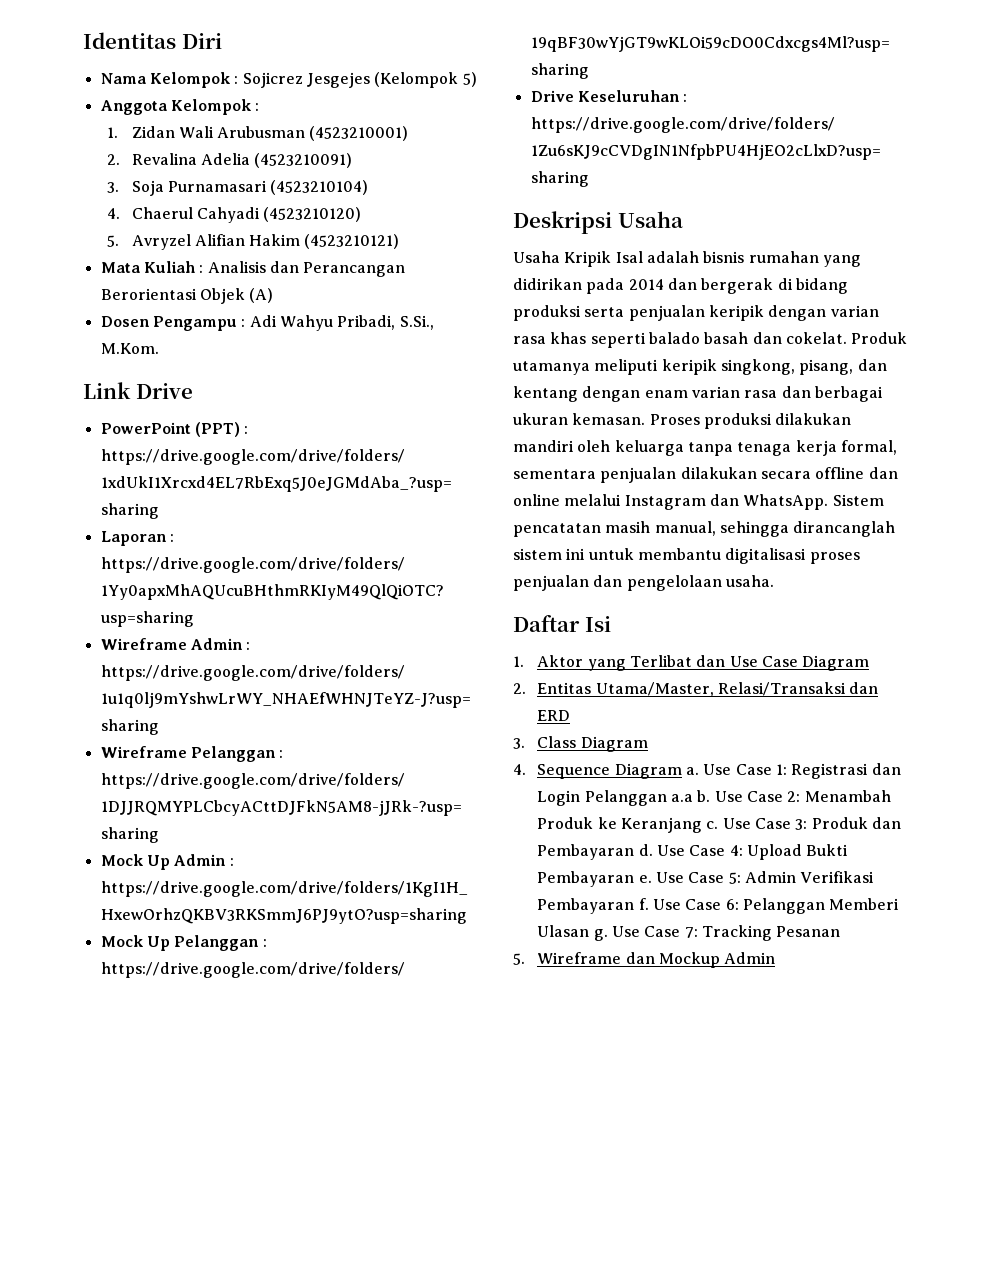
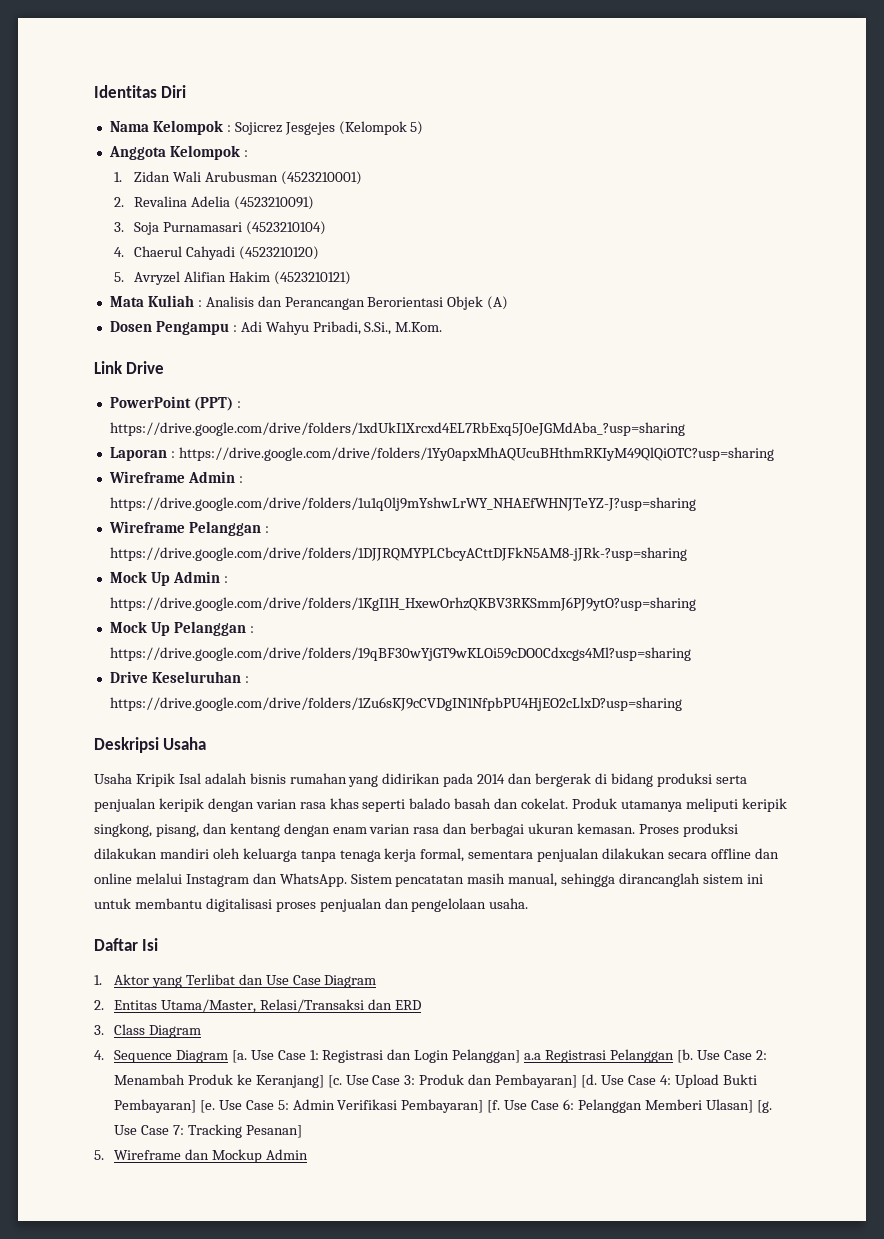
- 4. Sequence Diagram a.
+ 4. Sequence Diagram [a.
- Use Case 1: Registrasi dan Login Pelanggan a.a b.
+ Use Case 1: Registrasi dan Login Pelanggan] a.a Registrasi Pelanggan [b.
- Use Case 2: Menambah Produk ke Keranjang c.
+ Use Case 2: Menambah Produk ke Keranjang] [c.
- Use Case 3: Produk dan Pembayaran d.
+ Use Case 3: Produk dan Pembayaran] [d.
- Use Case 4: Upload Bukti Pembayaran e.
+ Use Case 4: Upload Bukti Pembayaran] [e.
- Use Case 5: Admin Verifikasi Pembayaran f.
+ Use Case 5: Admin Verifikasi Pembayaran] [f.
- Use Case 6: Pelanggan Memberi Ulasan g.
+ Use Case 6: Pelanggan Memberi Ulasan] [g.
- Use Case 7: Tracking Pesanan
+ Use Case 7: Tracking Pesanan]

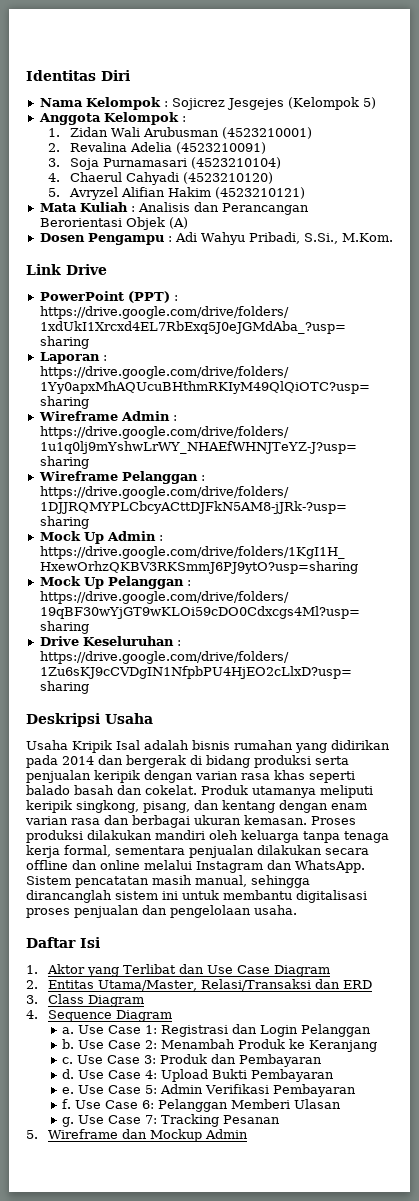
- 4. Sequence Diagram [a.
+ 4. Sequence Diagram
+ a.
- Use Case 1: Registrasi dan Login Pelanggan] a.a Registrasi Pelanggan [b.
+ Use Case 1: Registrasi dan Login Pelanggan
+ b.
- Use Case 2: Menambah Produk ke Keranjang] [c.
+ Use Case 2: Menambah Produk ke Keranjang
+ c.
- Use Case 3: Produk dan Pembayaran] [d.
+ Use Case 3: Produk dan Pembayaran
+ d.
- Use Case 4: Upload Bukti Pembayaran] [e.
+ Use Case 4: Upload Bukti Pembayaran
+ e.
- Use Case 5: Admin Verifikasi Pembayaran] [f.
+ Use Case 5: Admin Verifikasi Pembayaran
+ f.
- Use Case 6: Pelanggan Memberi Ulasan] [g.
+ Use Case 6: Pelanggan Memberi Ulasan
+ g.
- Use Case 7: Tracking Pesanan]
+ Use Case 7: Tracking Pesanan

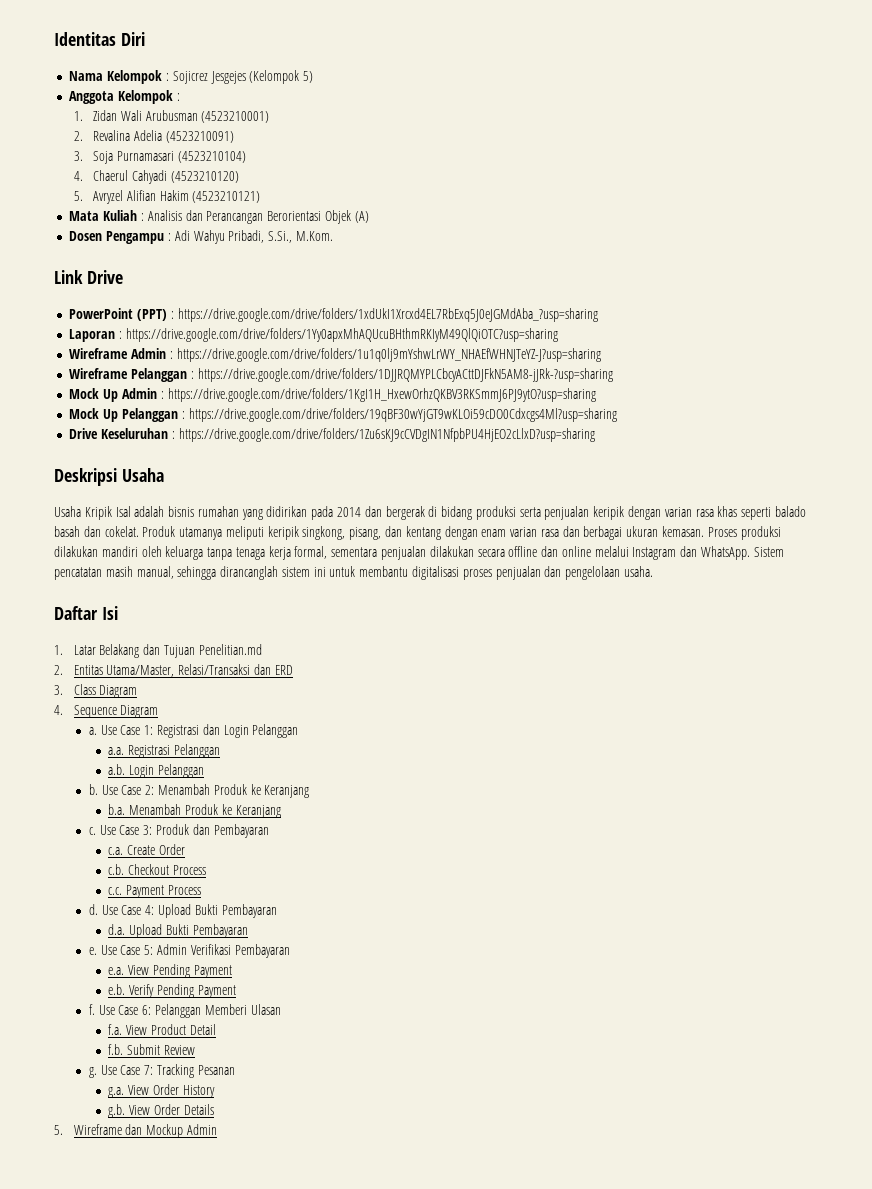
- 1. Aktor yang Terlibat dan Use Case Diagram
+ 1. Latar Belakang dan Tujuan Penelitian.md
+ a.a. Registrasi Pelanggan
+ a.b. Login Pelanggan
+ b.a. Menambah Produk ke Keranjang
+ c.a. Create Order
+ c.b. Checkout Process
+ c.c. Payment Process
+ d.a. Upload Bukti Pembayaran
+ e.a. View Pending Payment
+ e.b. Verify Pending Payment
+ f.a. View Product Detail
+ f.b. Submit Review
+ g.a. View Order History
+ g.b. View Order Details

